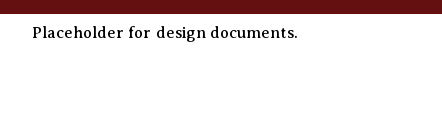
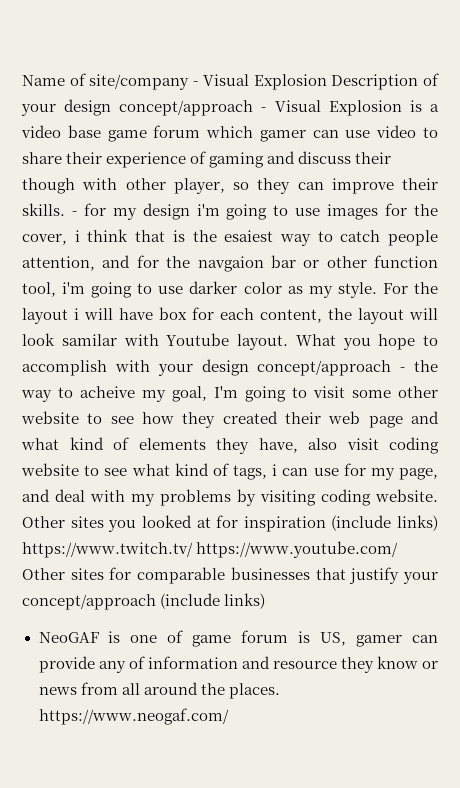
- Placeholder for design documents.
+ Name of site/company - Visual Explosion Description of your design concept/approach - Visual Explosion is a video base game forum which gamer can use video to share their experience of gaming and discuss their though with other player, so they can improve their skills. - for my design i'm going to use images for the cover, i think that is the esaiest way to catch people attention, and for the navgaion bar or other function tool, i'm going to use darker color as my style. For the layout i will have box for each content, the layout will look samilar with Youtube layout. What you hope to accomplish with your design concept/approach - the way to acheive my goal, I'm going to visit some other website to see how they created their web page and what kind of elements they have, also visit coding website to see what kind of tags, i can use for my page, and deal with my problems by visiting coding website. Other sites you looked at for inspiration (include links) https://www.twitch.tv/ https://www.youtube.com/ Other sites for comparable businesses that justify your concept/approach (include links)
+ NeoGAF is one of game forum is US, gamer can provide any of information and resource they know or news from all around the places. https://www.neogaf.com/

